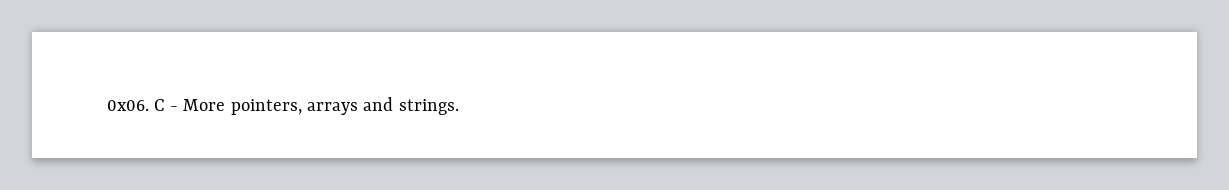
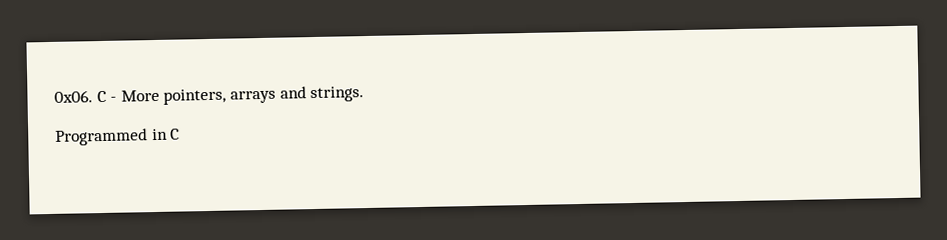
+ Programmed in C

